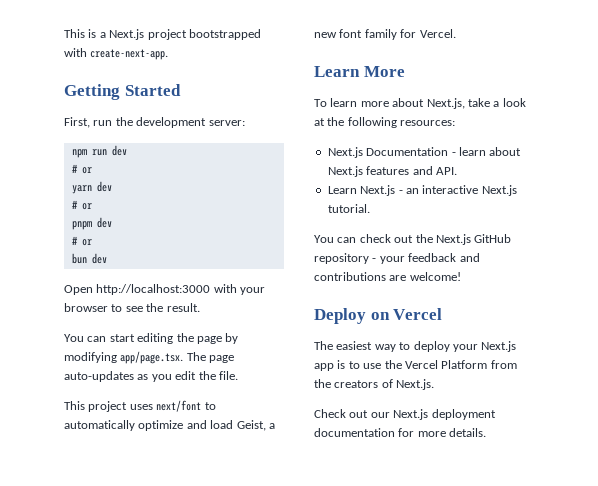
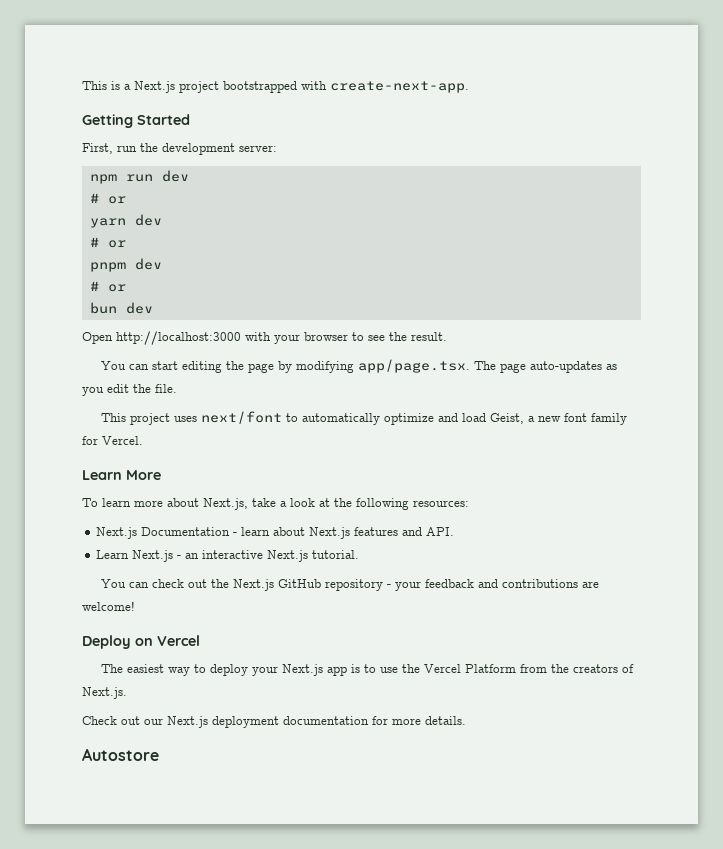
+ Autostore

